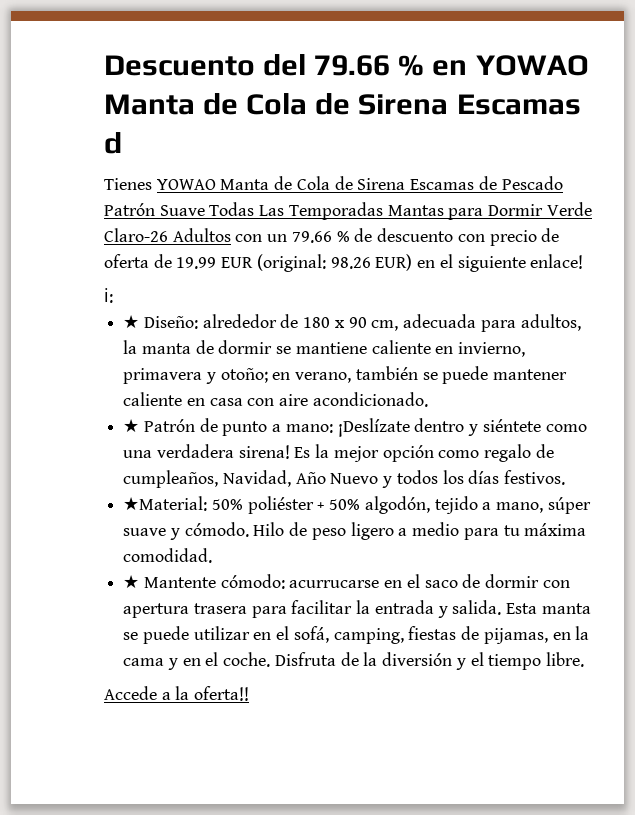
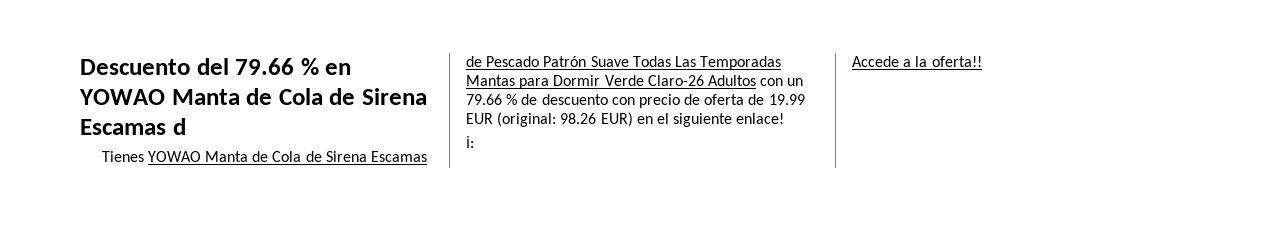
- ★ Diseño: alrededor de 180 x 90 cm, adecuada para adultos, la manta de dormir se mantiene caliente en invierno, primavera y otoño; en verano, también se puede mantener caliente en casa con aire acondicionado.
- ★ Patrón de punto a mano: ¡Deslízate dentro y siéntete como una verdadera sirena! Es la mejor opción como regalo de cumpleaños, Navidad, Año Nuevo y todos los días festivos.
- ★Material: 50% poliéster + 50% algodón, tejido a mano, súper suave y cómodo. Hilo de peso ligero a medio para tu máxima comodidad.
- ★ Mantente cómodo: acurrucarse en el saco de dormir con apertura trasera para facilitar la entrada y salida. Esta manta se puede utilizar en el sofá, camping, fiestas de pijamas, en la cama y en el coche. Disfruta de la diversión y el tiempo libre.

